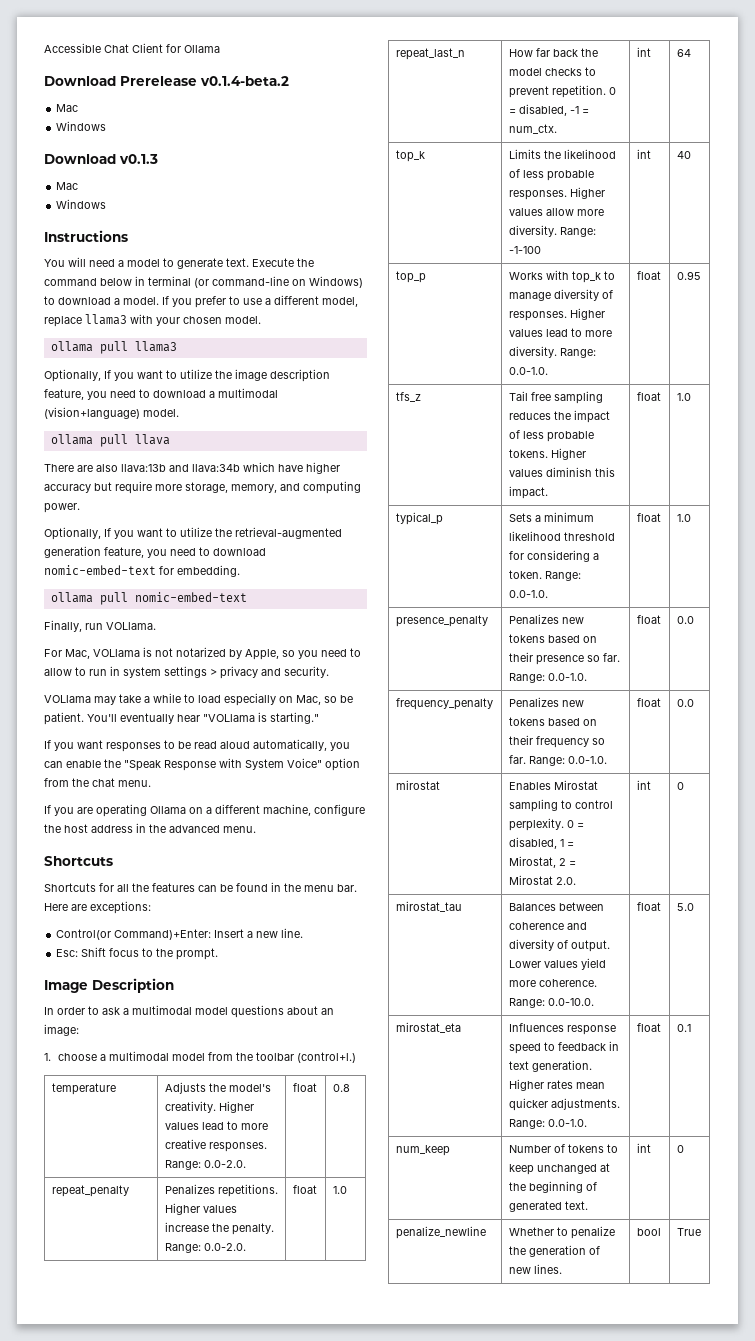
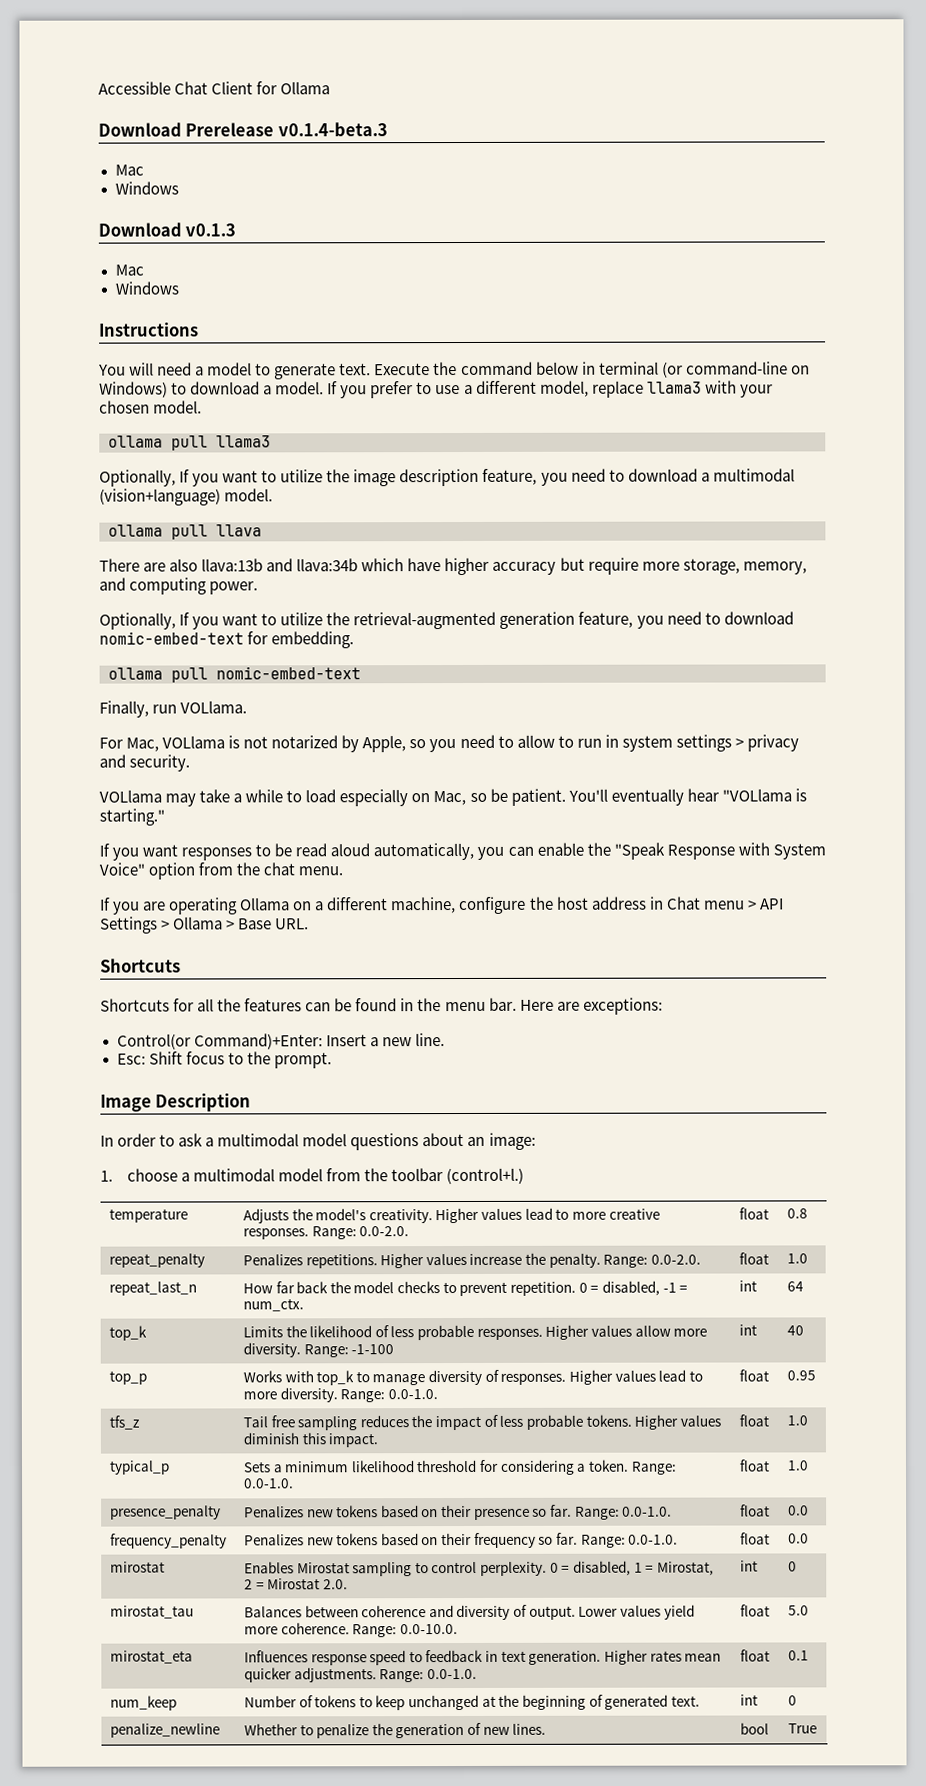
- Download Prerelease v0.1.4-beta.2
+ Download Prerelease v0.1.4-beta.3
- If you are operating Ollama on a different machine, configure the host address in the advanced menu.
+ If you are operating Ollama on a different machine, configure the host address in Chat menu > API Settings > Ollama > Base URL.

